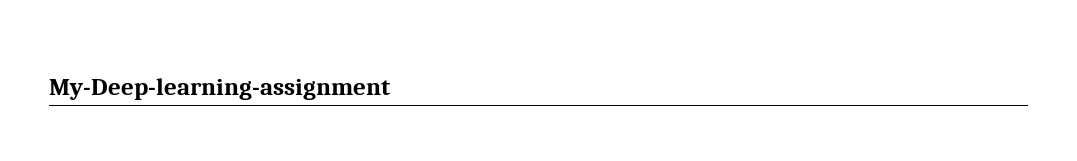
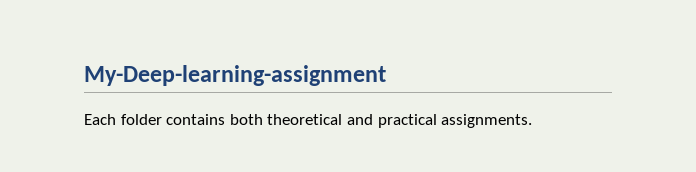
+ Each folder contains both theoretical and practical assignments.

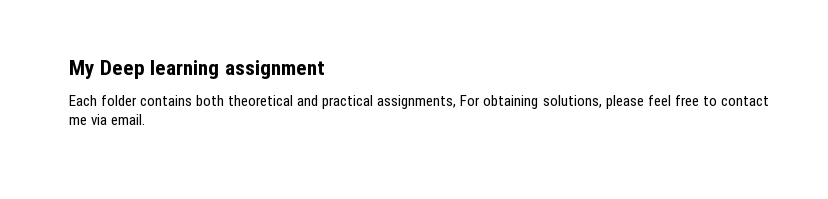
- My-Deep-learning-assignment
+ My Deep learning assignment
- Each folder contains both theoretical and practical assignments.
+ Each folder contains both theoretical and practical assignments, For obtaining solutions, please feel free to contact me via email.

